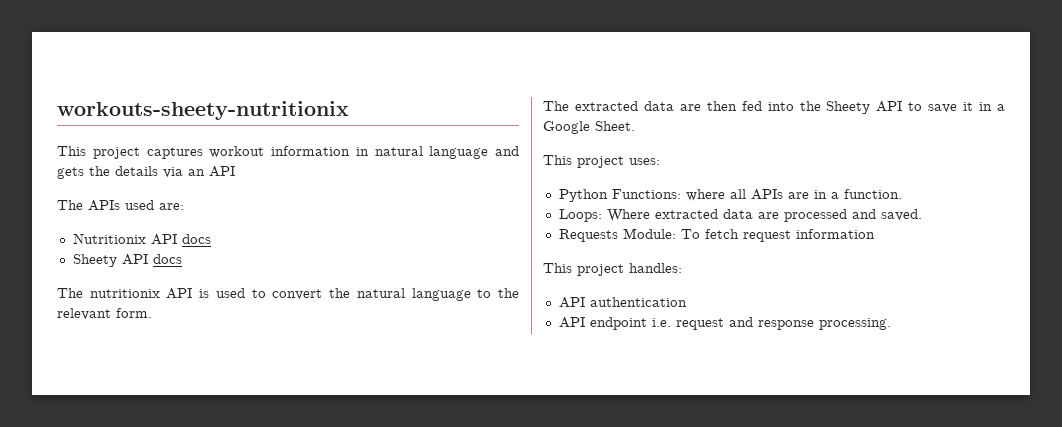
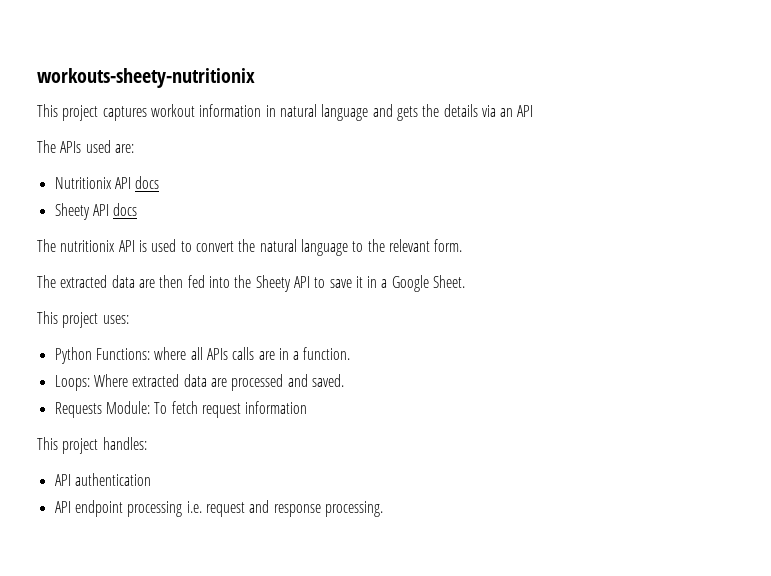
- Python Functions: where all APIs are in a function.
+ Python Functions: where all APIs calls are in a function.
- API endpoint i.e. request and response processing.
+ API endpoint processing i.e. request and response processing.

